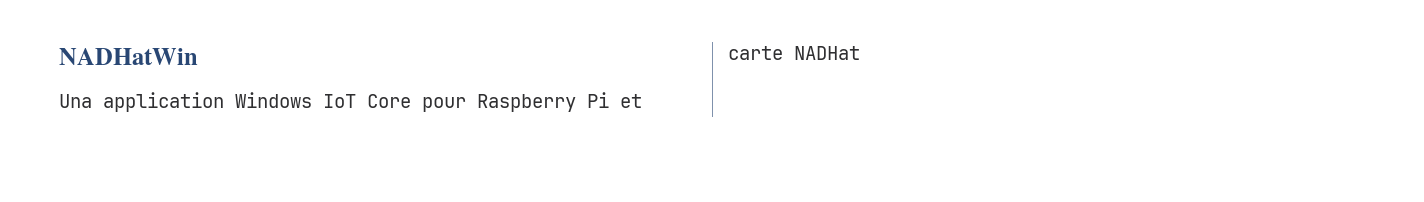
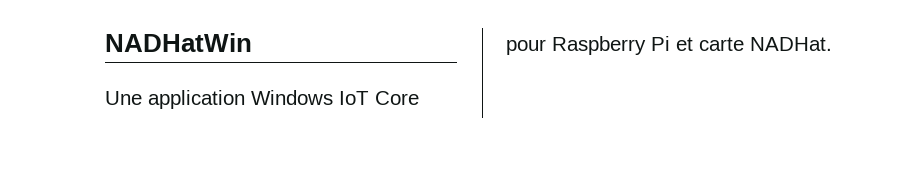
- Una application Windows IoT Core pour Raspberry Pi et carte NADHat
+ Une application Windows IoT Core pour Raspberry Pi et carte NADHat.

